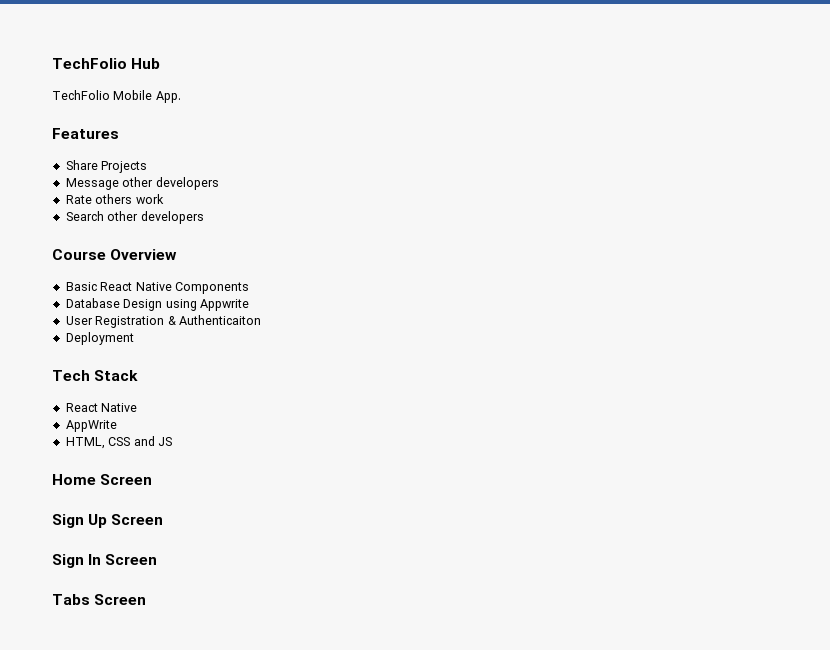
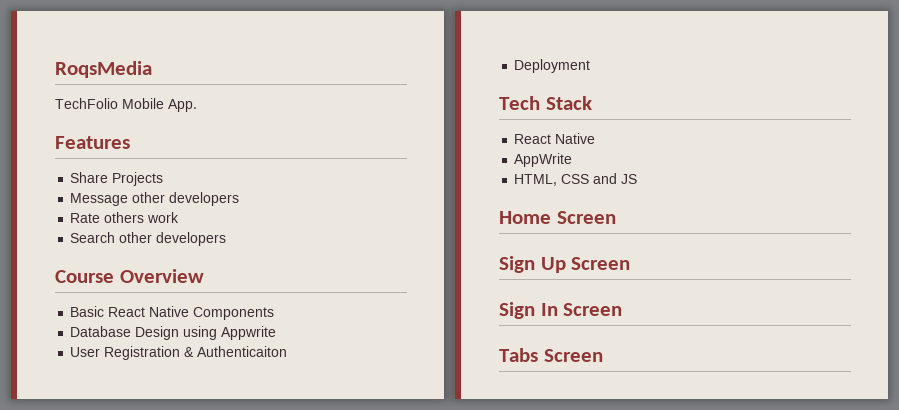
- TechFolio Hub
+ RoqsMedia

